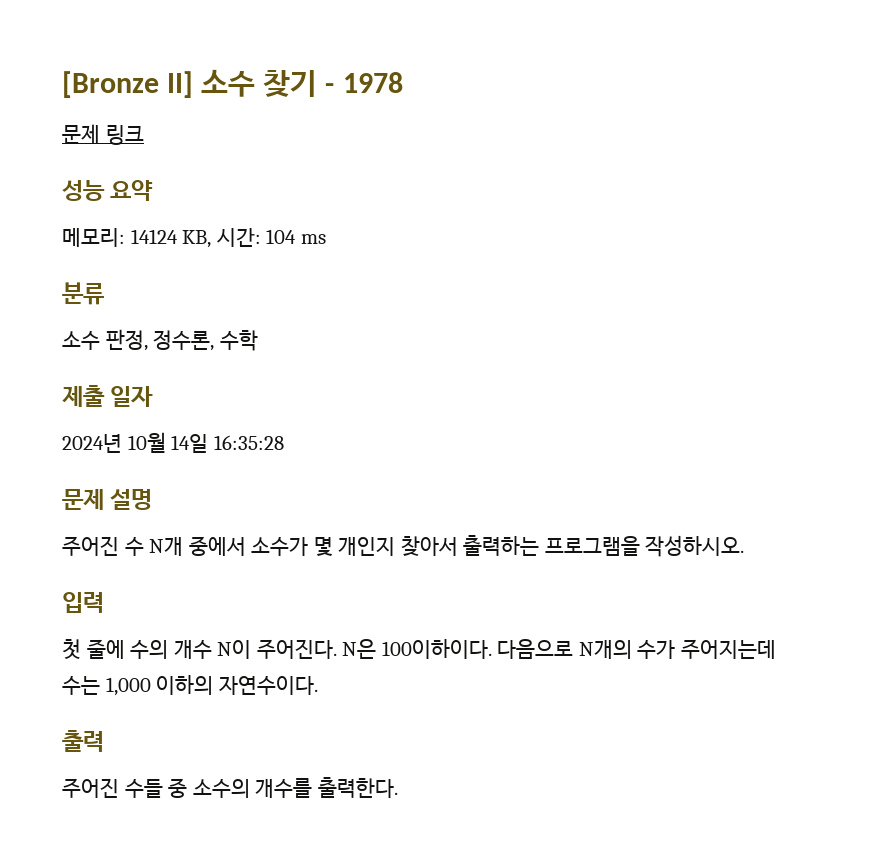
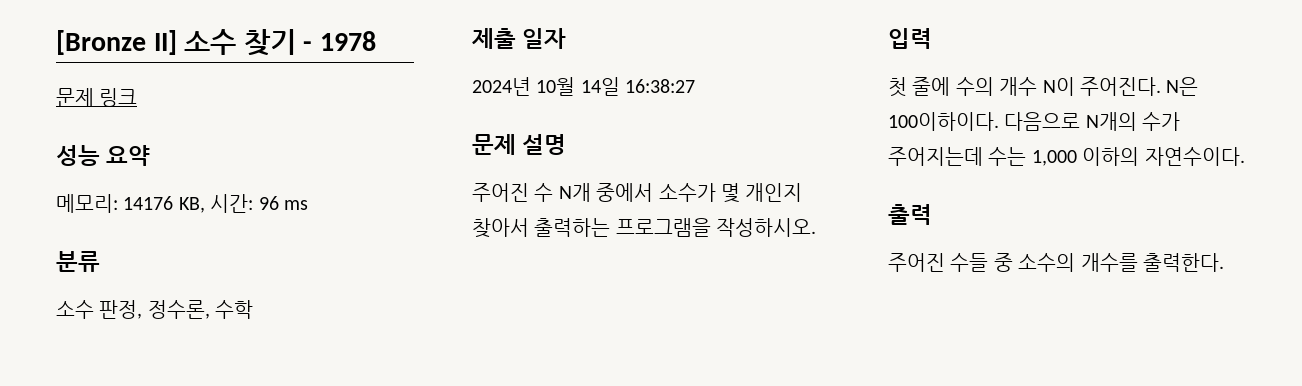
- 메모리: 14124 KB, 시간: 104 ms
+ 메모리: 14176 KB, 시간: 96 ms
- 2024년 10월 14일 16:35:28
+ 2024년 10월 14일 16:38:27

